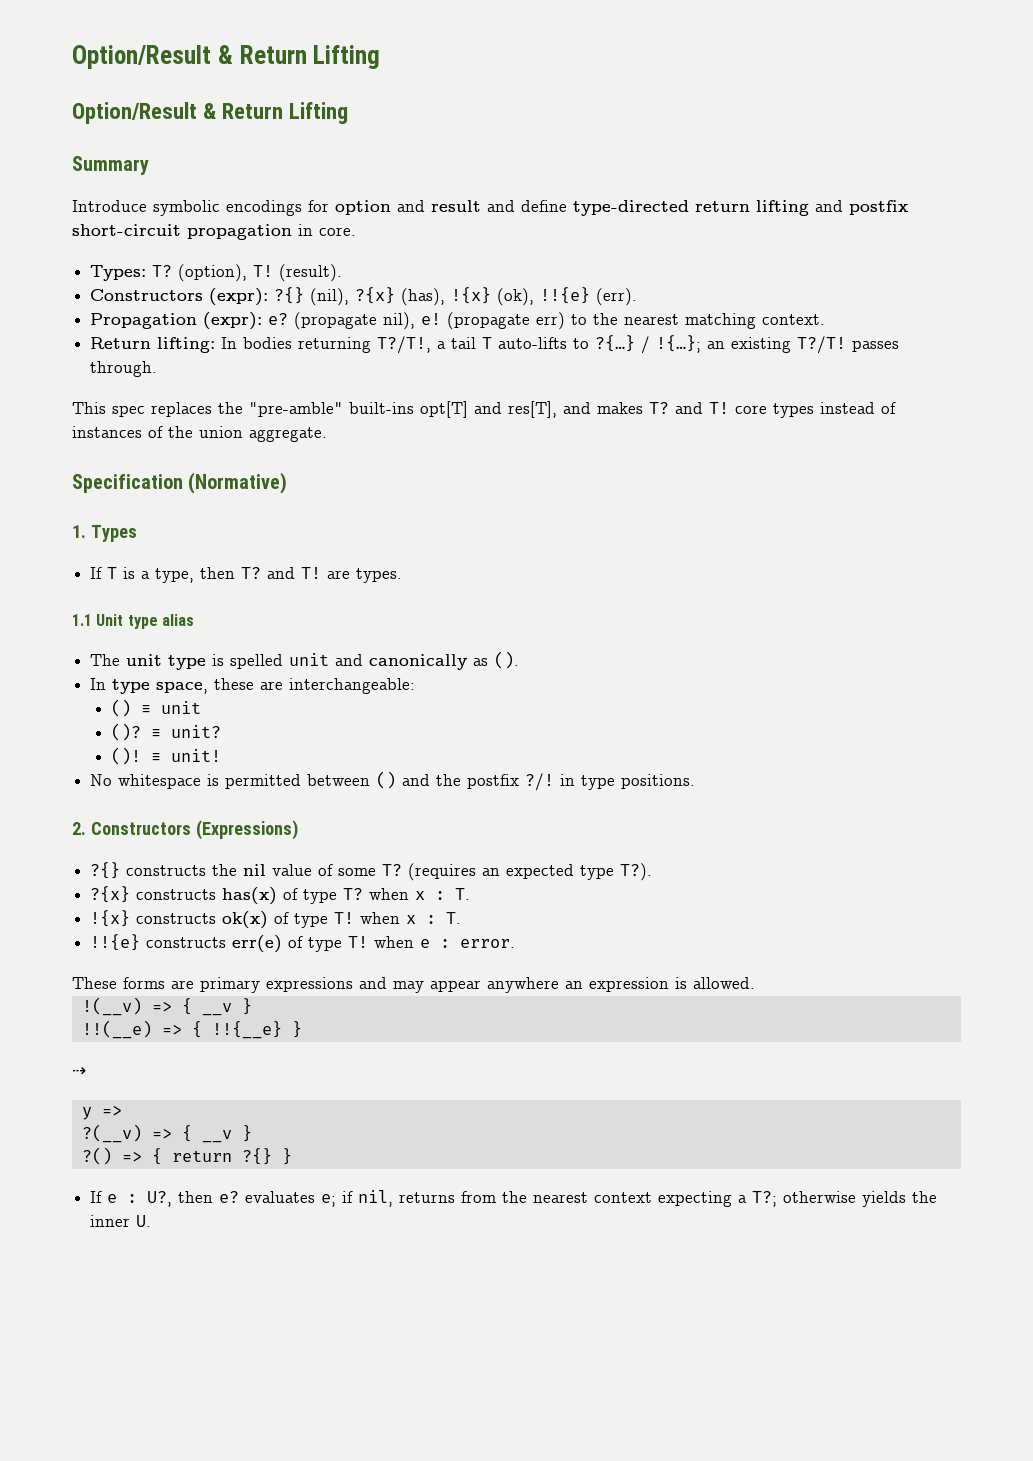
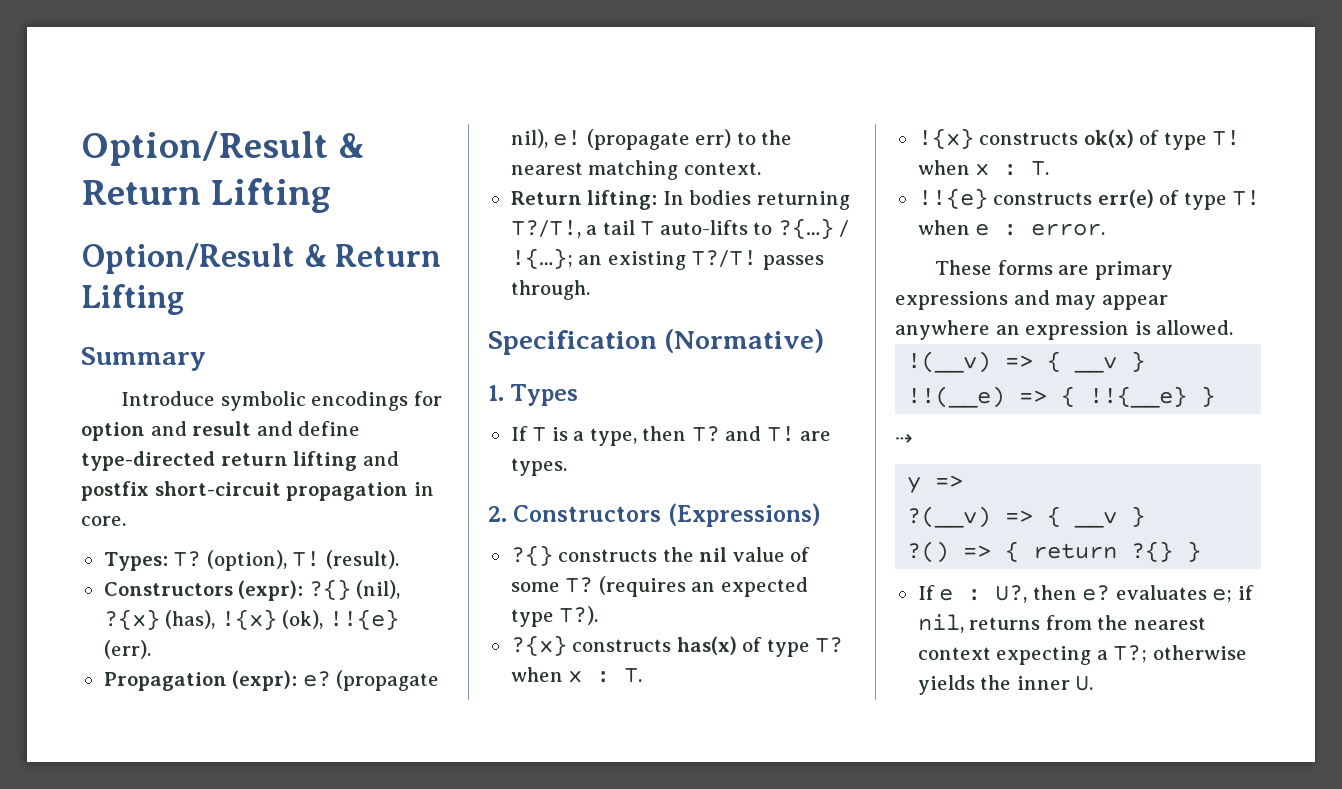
- This spec replaces the "pre-amble" built-ins opt[T] and res[T], and makes T? and T! core types instead of instances of the union aggregate.
- 1.1 Unit type alias
- The unit type is spelled unit and canonically as ().
- In type space, these are interchangeable:
- () ≡ unit
- ()? ≡ unit?
- ()! ≡ unit!
- No whitespace is permitted between () and the postfix ?/! in type positions.

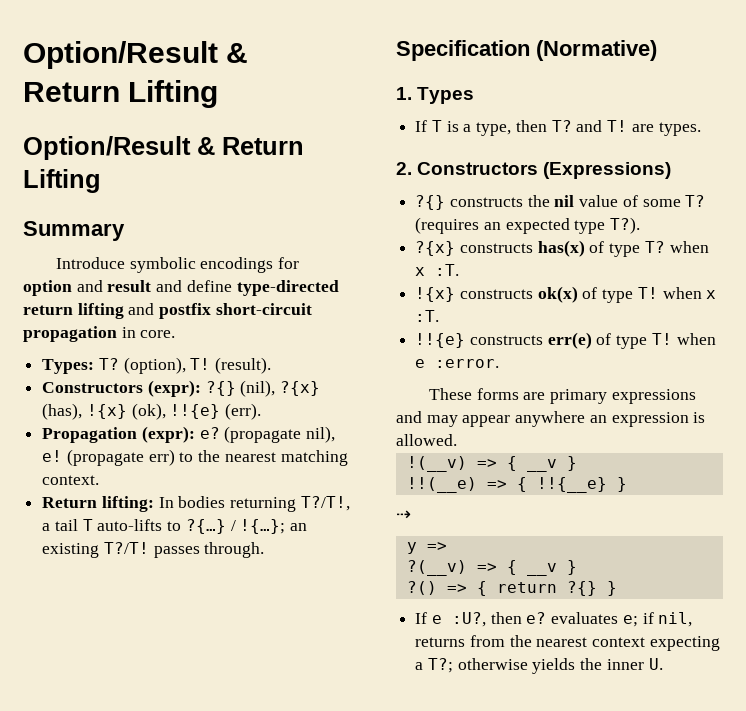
- ?{x} constructs has(x) of type T? when x : T.
+ ?{x} constructs has(x) of type T? when x :T.
- !{x} constructs ok(x) of type T! when x : T.
+ !{x} constructs ok(x) of type T! when x :T.
- !!{e} constructs err(e) of type T! when e : error.
+ !!{e} constructs err(e) of type T! when e :error.
- If e : U?, then e? evaluates e; if nil, returns from the nearest context expecting a T?; otherwise yields the inner U.
+ If e :U?, then e? evaluates e; if nil, returns from the nearest context expecting a T?; otherwise yields the inner U.

